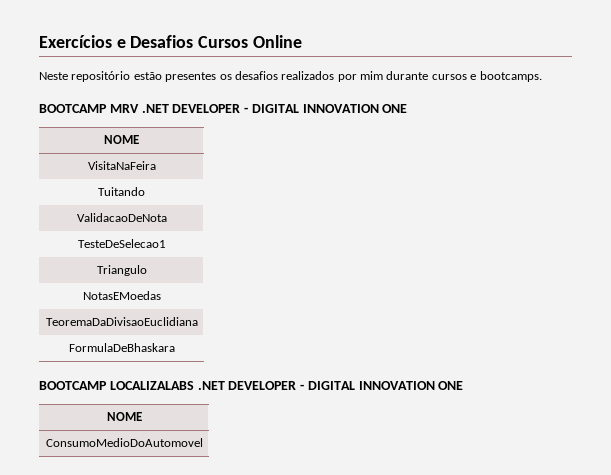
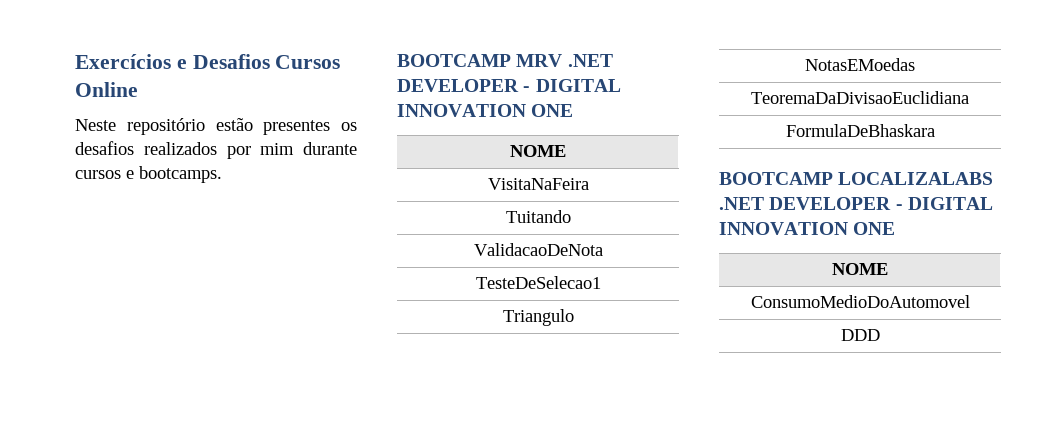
+ DDD

